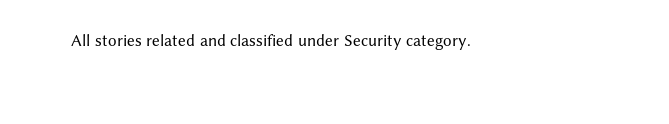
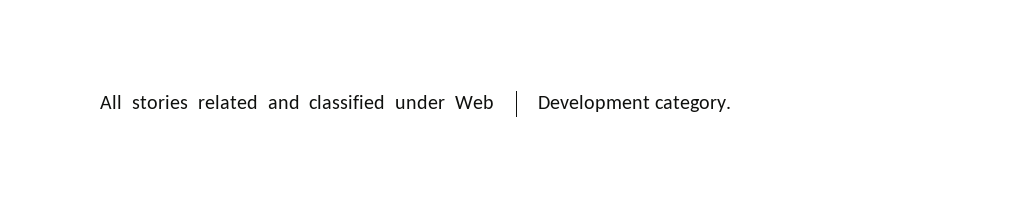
- All stories related and classified under Security category.
+ All stories related and classified under Web Development category.

